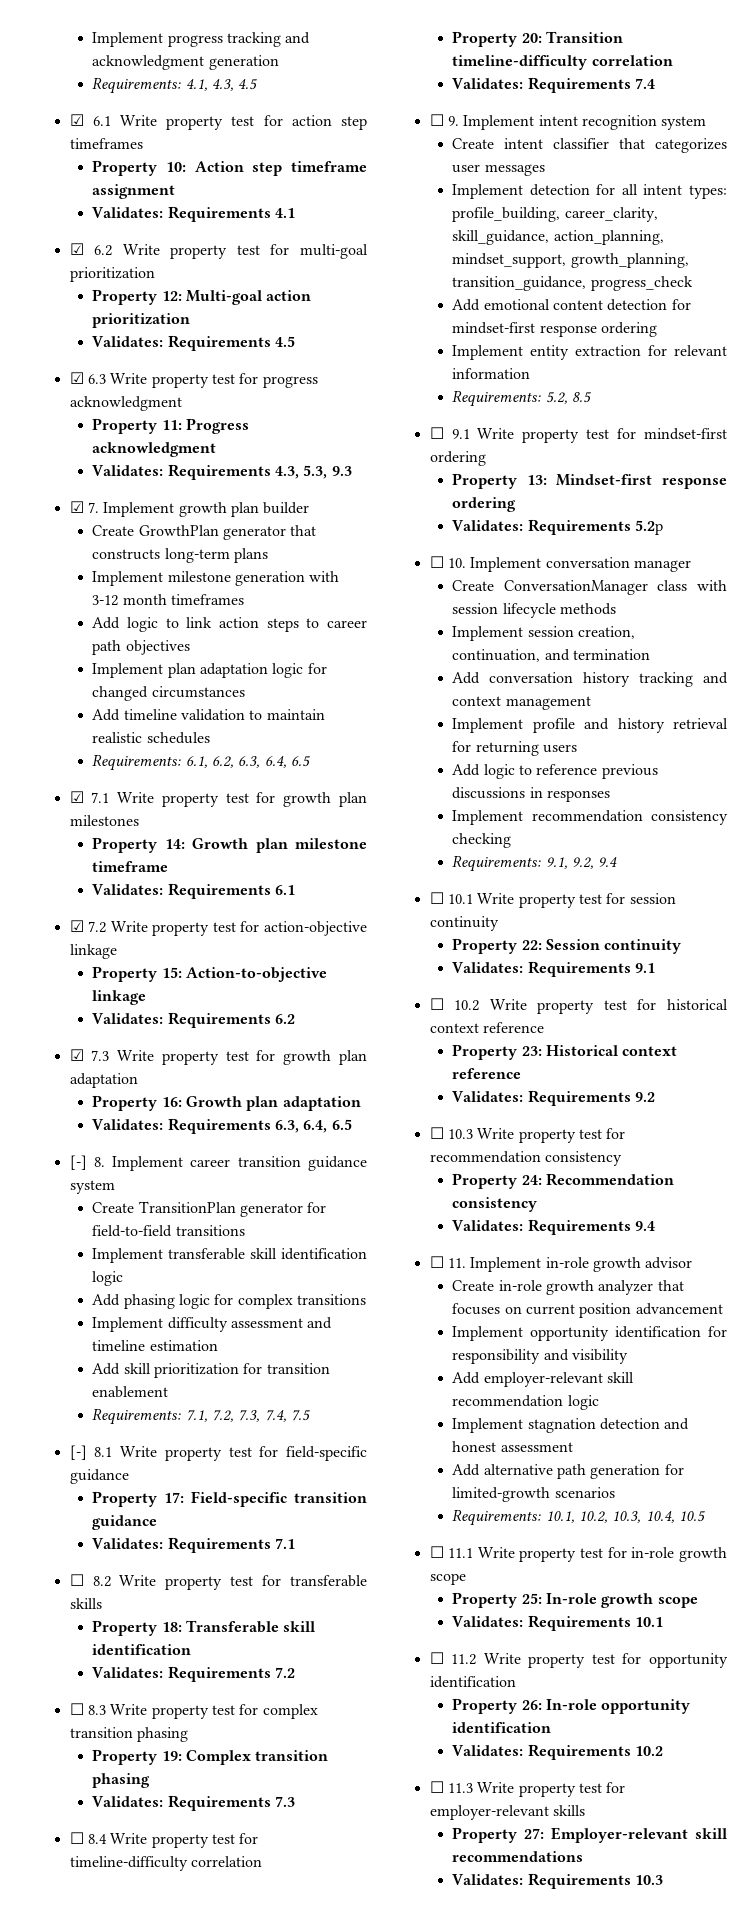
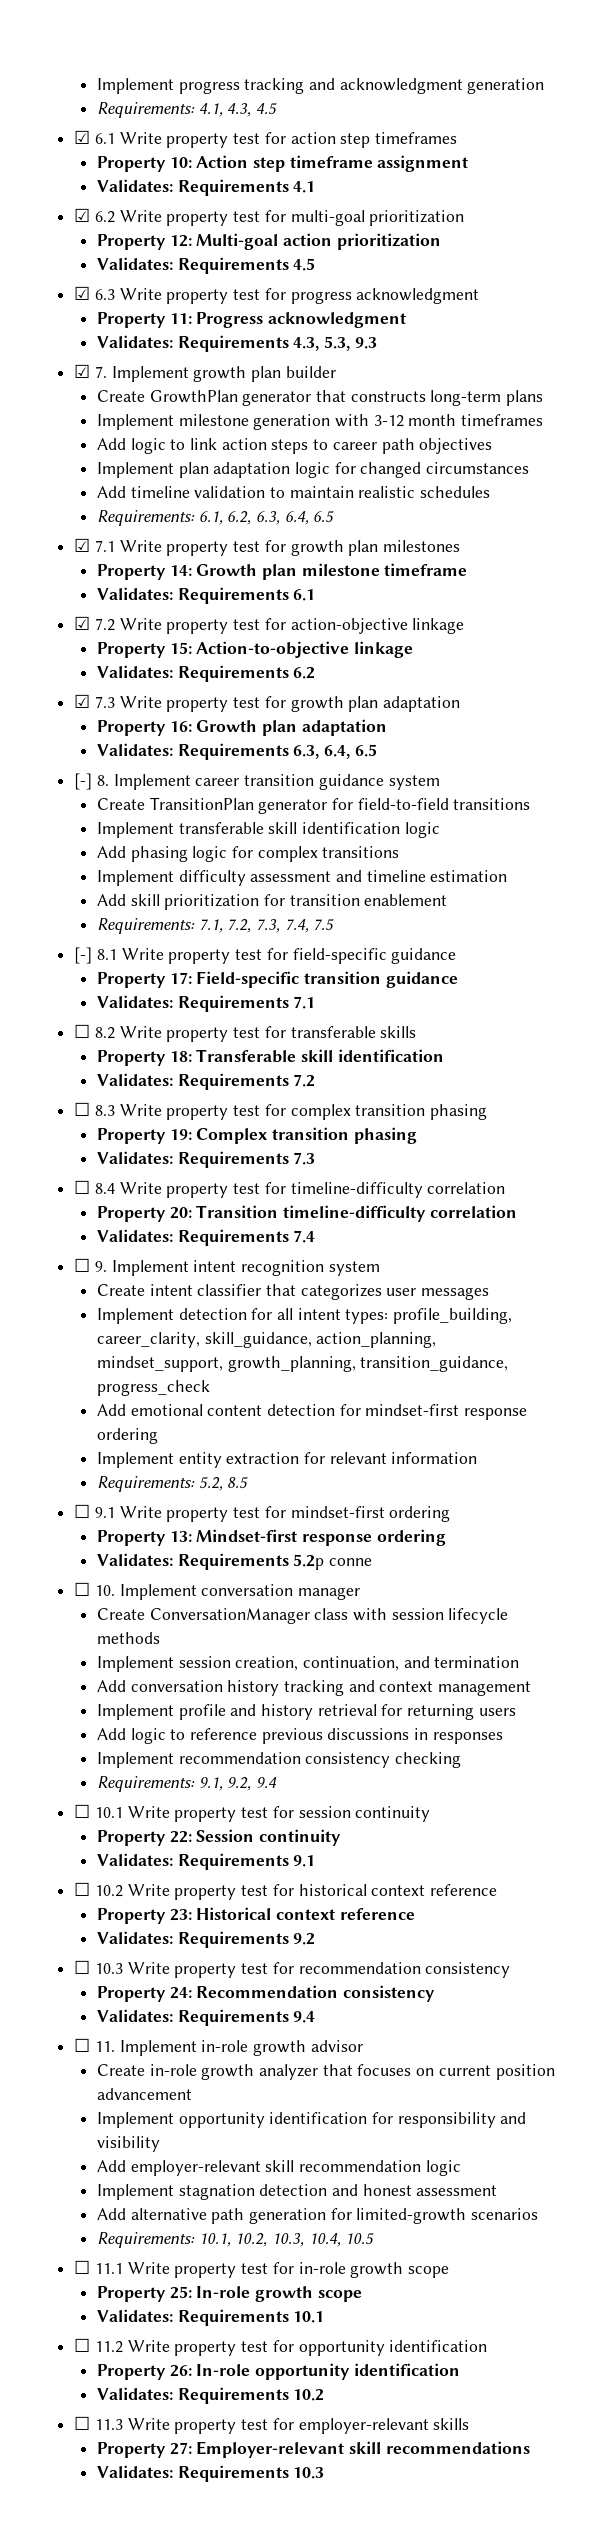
- Validates: Requirements 5.2p
+ Validates: Requirements 5.2p conne

